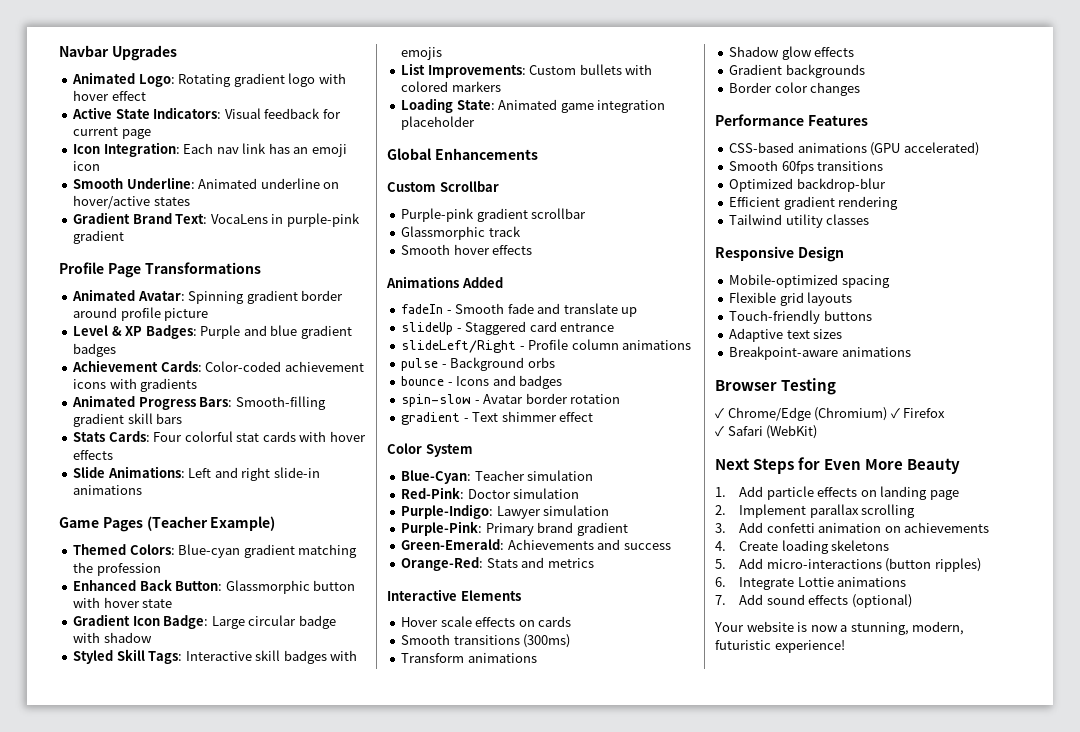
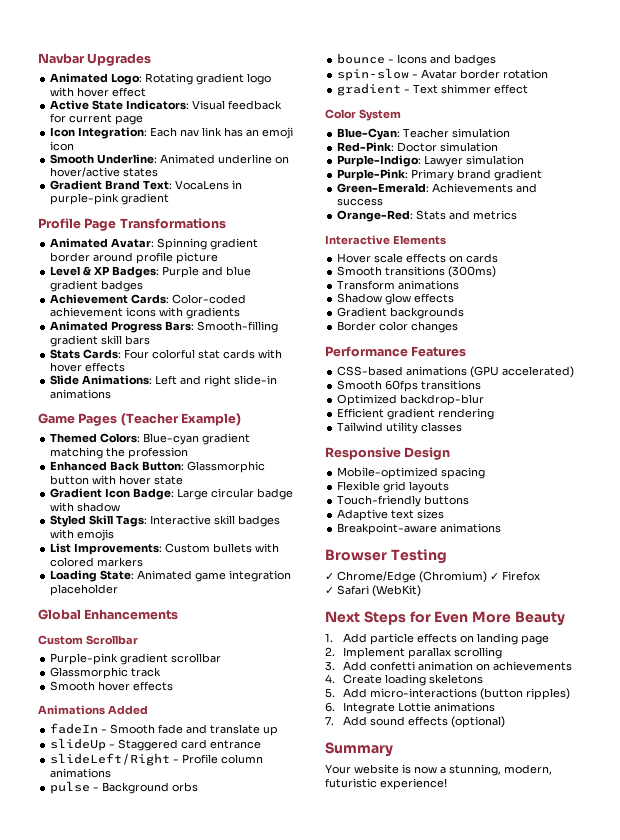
+ Summary

